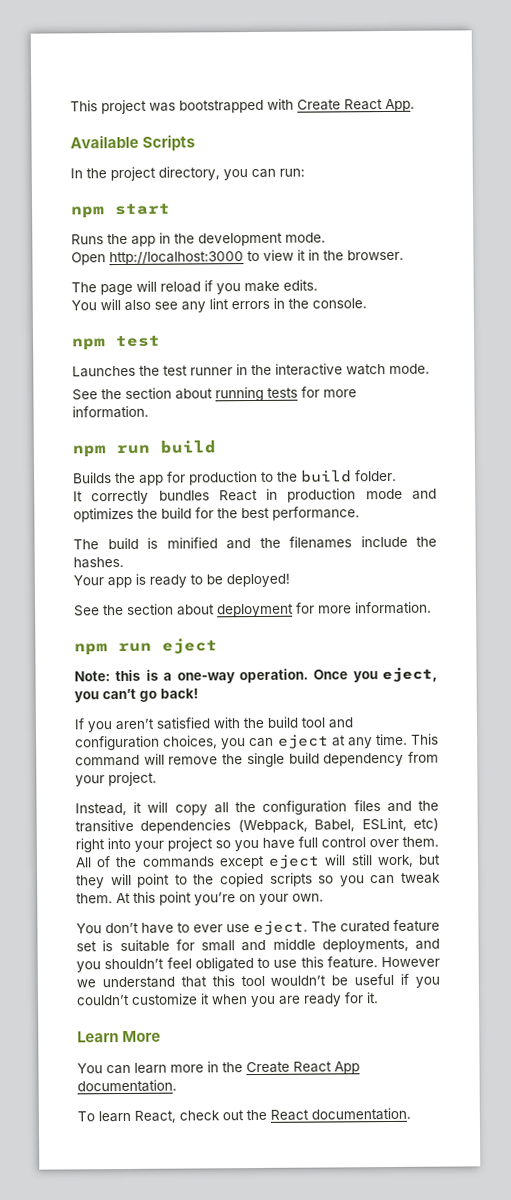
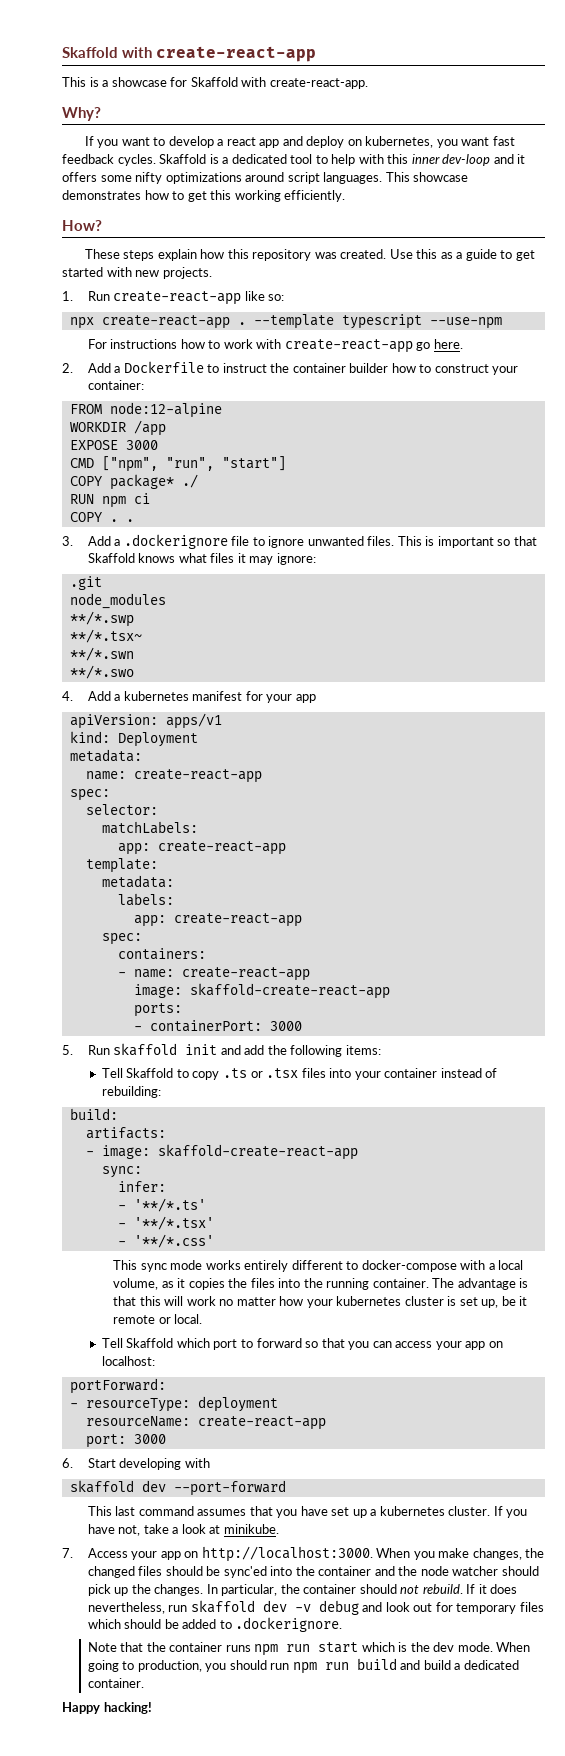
- This project was bootstrapped with Create React App.
- Available Scripts
- In the project directory, you can run:
- npm start
- Runs the app in the development mode.
- Open http://localhost:3000 to view it in the browser.
- The page will reload if you make edits.
- You will also see any lint errors in the console.
- npm test
- Launches the test runner in the interactive watch mode.
- See the section about running tests for more information.
- npm run build
- Builds the app for production to the build folder.
- It correctly bundles React in production mode and optimizes the build for the best performance.
- The build is minified and the filenames include the hashes.
- Your app is ready to be deployed!
- See the section about deployment for more information.
- npm run eject
- Note: this is a one-way operation. Once you eject, you can’t go back!
- If you aren’t satisfied with the build tool and configuration choices, you can eject at any time. This command will remove the single build dependency from your project.
- Instead, it will copy all the configuration files and the transitive dependencies (Webpack, Babel, ESLint, etc) right into your project so you have full control over them. All of the commands except eject will still work, but they will point to the copied scripts so you can tweak them. At this point you’re on your own.
- You don’t have to ever use eject. The curated feature set is suitable for small and middle deployments, and you shouldn’t feel obligated to use this feature. However we understand that this tool wouldn’t be useful if you couldn’t customize it when you are ready for it.
- Learn More
- You can learn more in the Create React App documentation.
- To learn React, check out the React documentation.
+ Skaffold with create-react-app
+ This is a showcase for Skaffold with create-react-app.
+ Why?
+ If you want to develop a react app and deploy on kubernetes, you want fast feedback cycles. Skaffold is a dedicated tool to help with this inner dev-loop and it offers some nifty optimizations around script languages. This showcase demonstrates how to get this working efficiently.
+ How?
+ These steps explain how this repository was created. Use this as a guide to get started with new projects.
+ 1. Run create-react-app like so:
+ npx create-react-app . --template typescript --use-npm
+ For instructions how to work with create-react-app go here.
+ 2. Add a Dockerfile to instruct the container builder how to construct your container:
+ FROM node:12-alpine
+ WORKDIR /app
+ EXPOSE 3000
+ CMD ["npm", "run", "start"]
+ COPY package* ./
+ RUN npm ci
+ COPY . .
+ 3. Add a .dockerignore file to ignore unwanted files. This is important so that Skaffold knows what files it may ignore:
+ .git
+ node_modules
+ **/*.swp
+ **/*.tsx~
+ **/*.swn
+ **/*.swo
+ 4. Add a kubernetes manifest for your app
+ apiVersion: apps/v1
+ kind: Deployment
+ metadata:
+ name: create-react-app
+ spec:
+ selector:
+ matchLabels:
+ app: create-react-app
+ template:
+ metadata:
+ labels:
+ app: create-react-app
+ spec:
+ containers:
+ - name: create-react-app
+ image: skaffold-create-react-app
+ ports:
+ - containerPort: 3000
+ 5. Run skaffold init and add the following items:
+ Tell Skaffold to copy .ts or .tsx files into your container instead of rebuilding:
+ build:
+ artifacts:
+ - image: skaffold-create-react-app
+ sync:
+ infer:
+ - '**/*.ts'
+ - '**/*.tsx'
+ - '**/*.css'
+ This sync mode works entirely different to docker-compose with a local volume, as it copies the files into the running container. The advantage is that this will work no matter how your kubernetes cluster is set up, be it remote or local.
+ Tell Skaffold which port to forward so that you can access your app on localhost:
+ portForward:
+ - resourceType: deployment
+ resourceName: create-react-app
+ port: 3000
+ 6. Start developing with
+ skaffold dev --port-forward
+ This last command assumes that you have set up a kubernetes cluster. If you have not, take a look at minikube.
+ 7. Access your app on http://localhost:3000. When you make changes, the changed files should be sync'ed into the container and the node watcher should pick up the changes. In particular, the container should not rebuild. If it does nevertheless, run skaffold dev -v debug and look out for temporary files which should be added to .dockerignore.
+ Note that the container runs npm run start which is the dev mode. When going to production, you should run npm run build and build a dedicated container.
+ Happy hacking!

